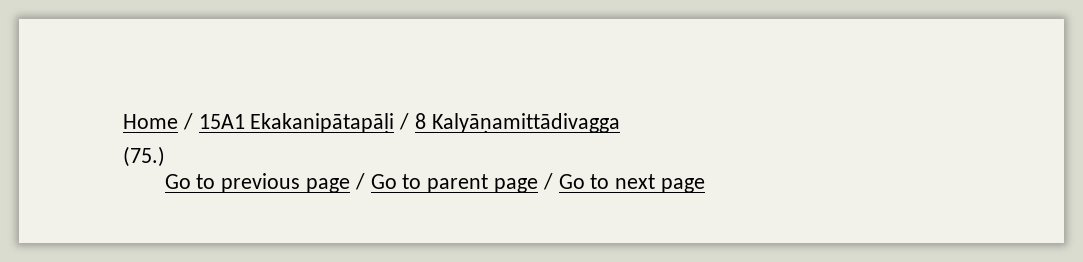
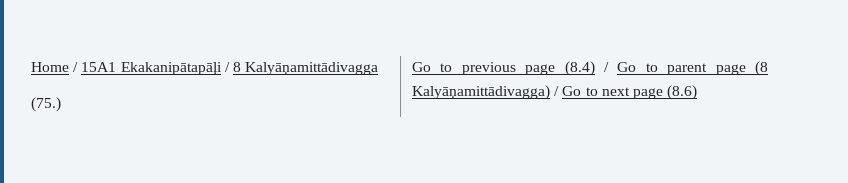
- Go to previous page / Go to parent page / Go to next page
+ Go to previous page (8.4) / Go to parent page (8 Kalyāṇamittādivagga) / Go to next page (8.6)

